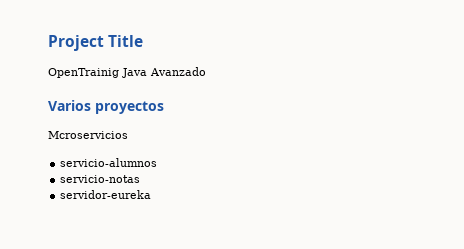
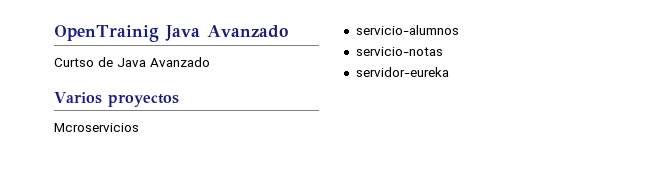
- Project Title
  OpenTrainig Java Avanzado
+ Curtso de Java Avanzado

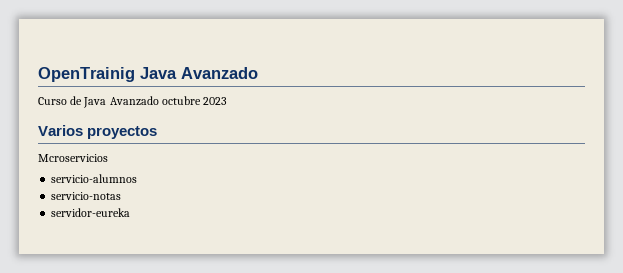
- Curtso de Java Avanzado
+ Curso de Java Avanzado octubre 2023

